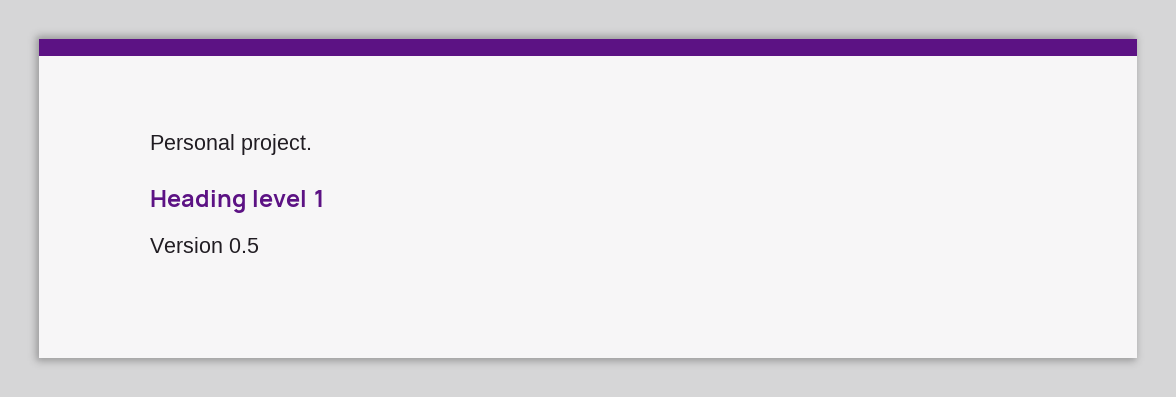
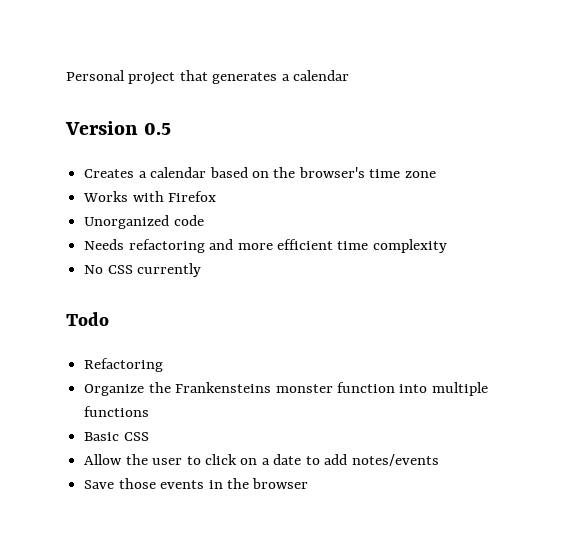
- Personal project.
- Heading level 1
+ Personal project that generates a calendar
  Version 0.5
+ Creates a calendar based on the browser's time zone
+ Works with Firefox
+ Unorganized code
+ Needs refactoring and more efficient time complexity
+ No CSS currently
+ Todo
+ Refactoring
+ Organize the Frankensteins monster function into multiple functions
+ Basic CSS
+ Allow the user to click on a date to add notes/events
+ Save those events in the browser

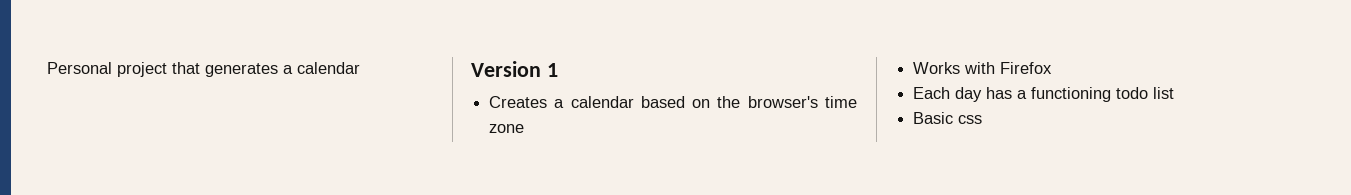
- Version 0.5
+ Version 1
- Unorganized code
- Needs refactoring and more efficient time complexity
- No CSS currently
- Todo
- Refactoring
- Organize the Frankensteins monster function into multiple functions
- Basic CSS
- Allow the user to click on a date to add notes/events
- Save those events in the browser
+ Each day has a functioning todo list
+ Basic css

